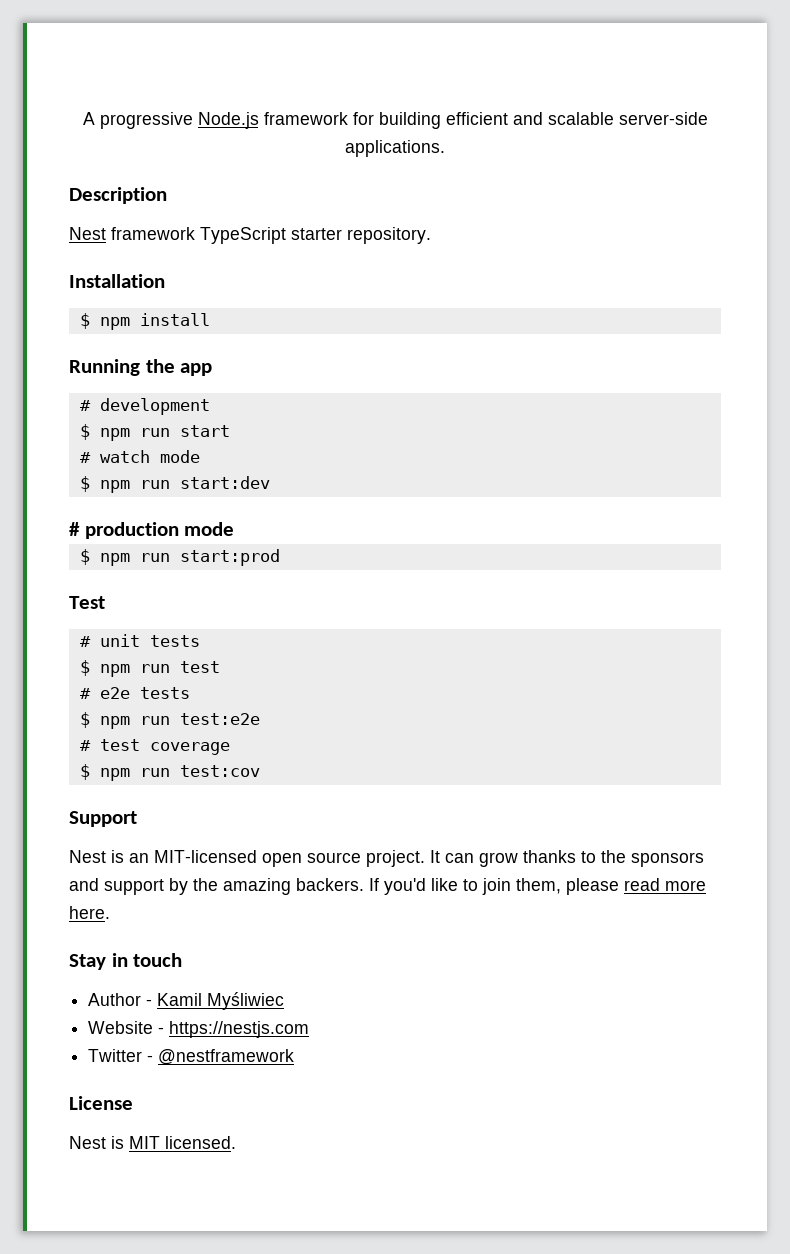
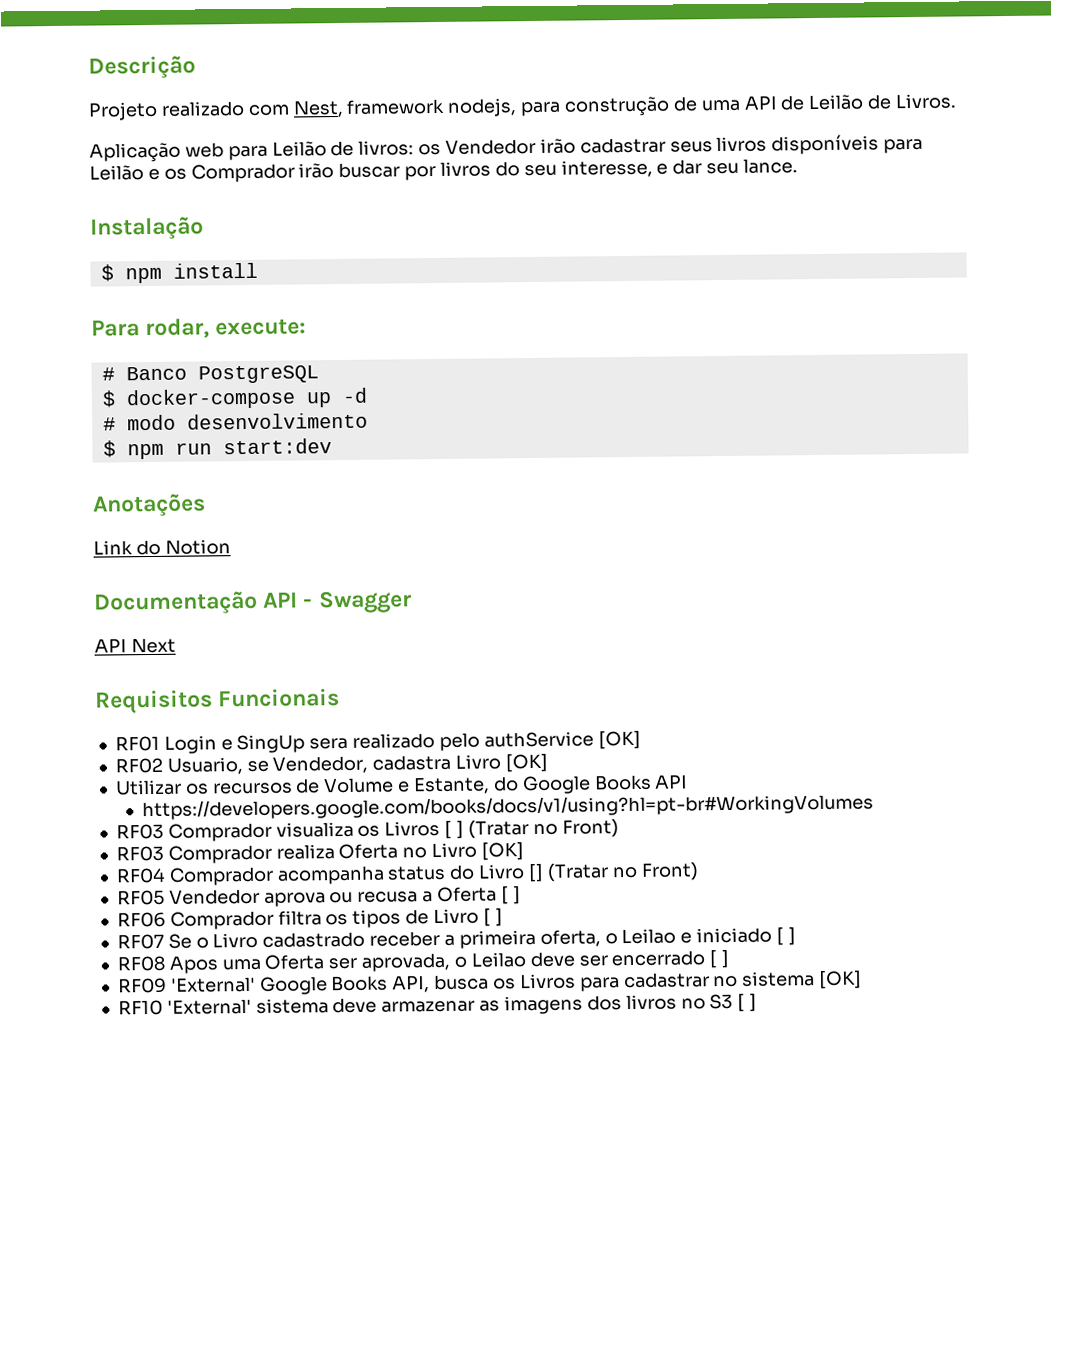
- A progressive Node.js framework for building efficient and scalable server-side applications.
- Description
- Nest framework TypeScript starter repository.
- Installation
+ Descrição
+ Projeto realizado com Nest, framework nodejs, para construção de uma API de Leilão de Livros.
+ Aplicação web para Leilão de livros: os Vendedor irão cadastrar seus livros disponíveis para Leilão e os Comprador irão buscar por livros do seu interesse, e dar seu lance.
+ Instalação
- Running the app
- # development
- $ npm run start
- # watch mode
+ Para rodar, execute:
+ # Banco PostgreSQL
+ $ docker-compose up -d
+ # modo desenvolvimento
- # production mode
- $ npm run start:prod
- Test
- # unit tests
- $ npm run test
- # e2e tests
- $ npm run test:e2e
- # test coverage
- $ npm run test:cov
- Support
- Nest is an MIT-licensed open source project. It can grow thanks to the sponsors and support by the amazing backers. If you'd like to join them, please read more here.
- Stay in touch
- Author - Kamil Myśliwiec
- Website - https://nestjs.com
- Twitter - @nestframework
- License
- Nest is MIT licensed.
+ Anotações
+ Link do Notion
+ Documentação API - Swagger
+ API Next
+ Requisitos Funcionais
+ RF01 Login e SingUp sera realizado pelo authService [OK]
+ RF02 Usuario, se Vendedor, cadastra Livro [OK]
+ Utilizar os recursos de Volume e Estante, do Google Books API
+ https://developers.google.com/books/docs/v1/using?hl=pt-br#WorkingVolumes
+ RF03 Comprador visualiza os Livros [ ] (Tratar no Front)
+ RF03 Comprador realiza Oferta no Livro [OK]
+ RF04 Comprador acompanha status do Livro [] (Tratar no Front)
+ RF05 Vendedor aprova ou recusa a Oferta [ ]
+ RF06 Comprador filtra os tipos de Livro [ ]
+ RF07 Se o Livro cadastrado receber a primeira oferta, o Leilao e iniciado [ ]
+ RF08 Apos uma Oferta ser aprovada, o Leilao deve ser encerrado [ ]
+ RF09 'External' Google Books API, busca os Livros para cadastrar no sistema [OK]
+ RF10 'External' sistema deve armazenar as imagens dos livros no S3 [ ]

